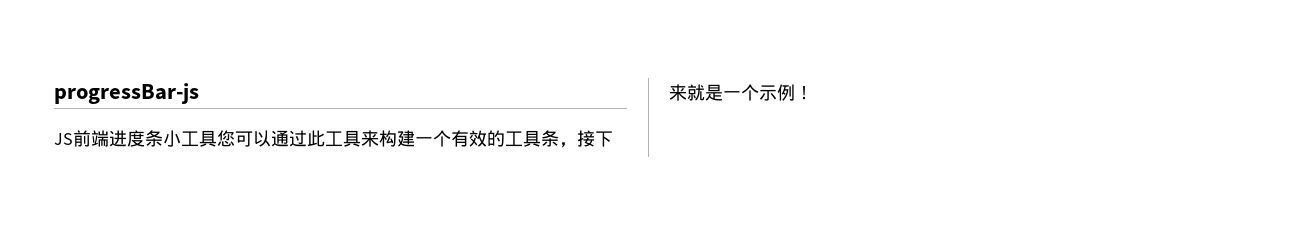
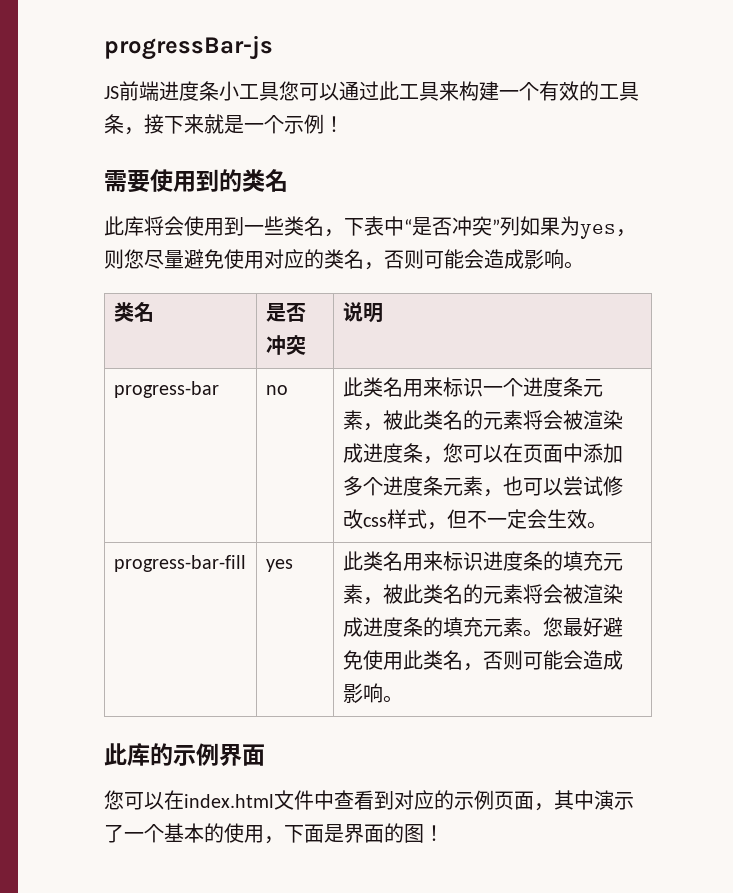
+ 需要使用到的类名
+ 此库将会使用到一些类名，下表中“是否冲突”列如果为yes，则您尽量避免使用对应的类名，否则可能会造成影响。
+ 类名 | 是否冲突 | 说明
+ progress-bar | no | 此类名用来标识一个进度条元素，被此类名的元素将会被渲染成进度条，您可以在页面中添加多个进度条元素，也可以尝试修改css样式，但不一定会生效。
+ progress-bar-fill | yes | 此类名用来标识进度条的填充元素，被此类名的元素将会被渲染成进度条的填充元素。您最好避免使用此类名，否则可能会造成影响。
+ 此库的示例界面
+ 您可以在index.html文件中查看到对应的示例页面，其中演示了一个基本的使用，下面是界面的图！

